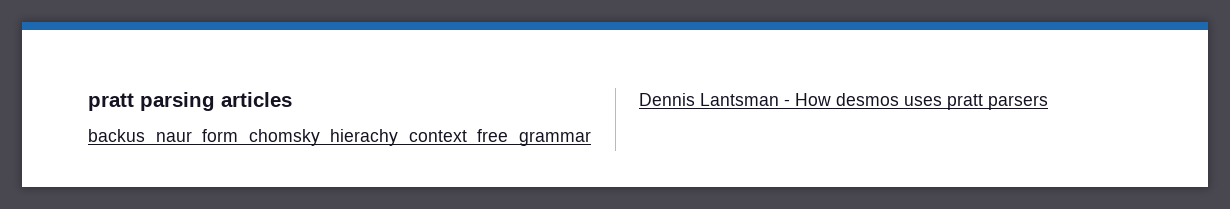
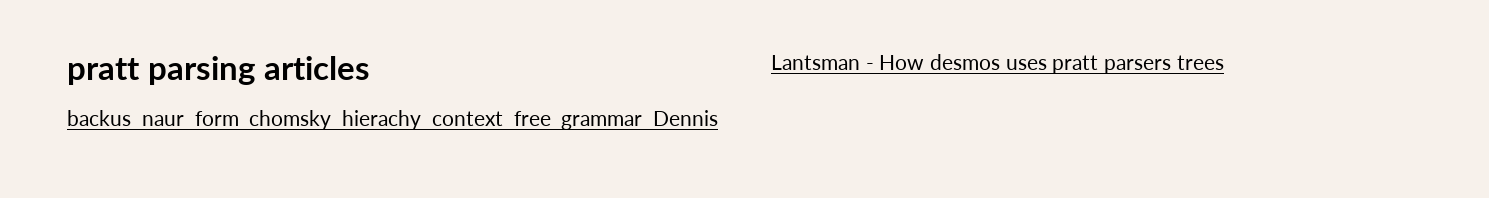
- backus naur form chomsky hierachy context free grammar Dennis Lantsman - How desmos uses pratt parsers
+ backus naur form chomsky hierachy context free grammar Dennis Lantsman - How desmos uses pratt parsers trees

